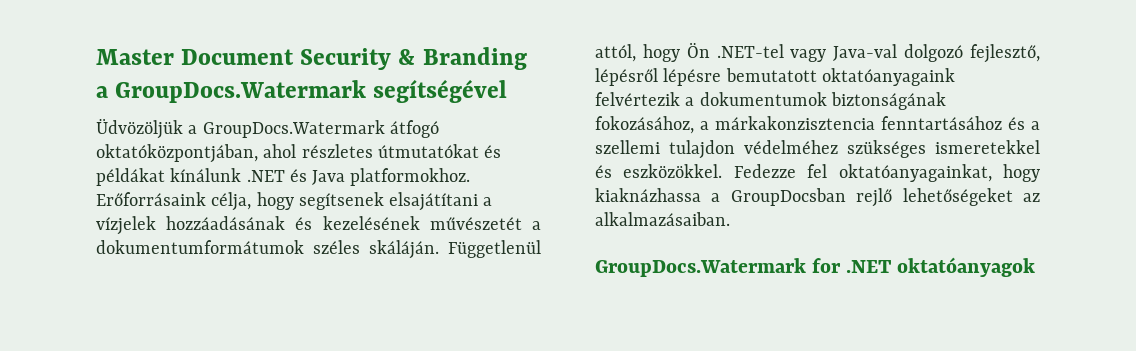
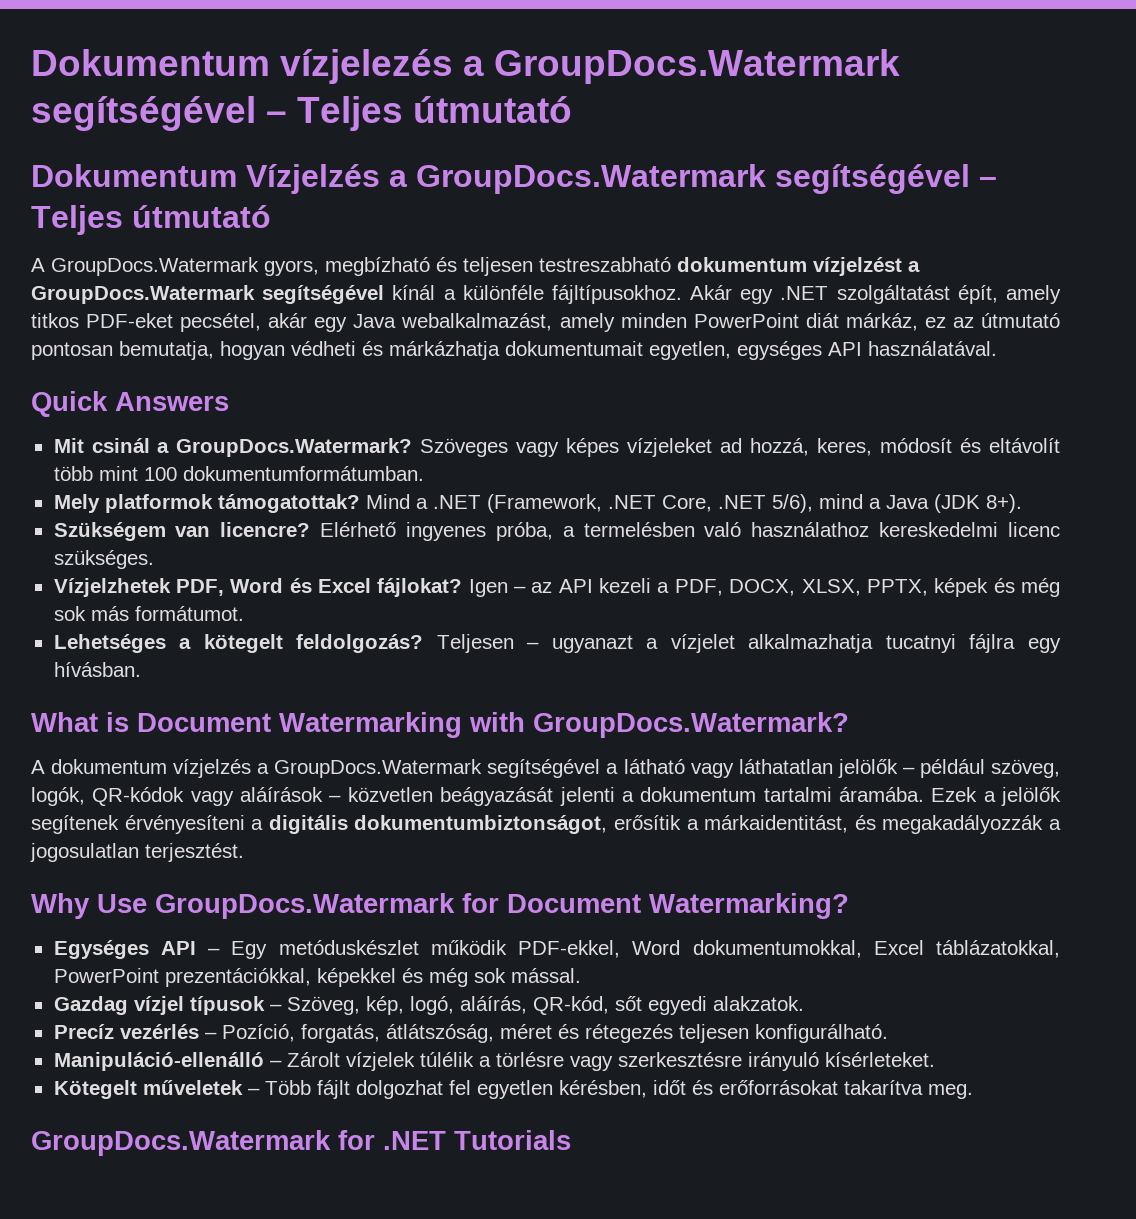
- Master Document Security & Branding a GroupDocs.Watermark segítségével
- Üdvözöljük a GroupDocs.Watermark átfogó oktatóközpontjában, ahol részletes útmutatókat és példákat kínálunk .NET és Java platformokhoz. Erőforrásaink célja, hogy segítsenek elsajátítani a vízjelek hozzáadásának és kezelésének művészetét a dokumentumformátumok széles skáláján. Függetlenül attól, hogy Ön .NET-tel vagy Java-val dolgozó fejlesztő, lépésről lépésre bemutatott oktatóanyagaink felvértezik a dokumentumok biztonságának fokozásához, a márkakonzisztencia fenntartásához és a szellemi tulajdon védelméhez szükséges ismeretekkel és eszközökkel. Fedezze fel oktatóanyagainkat, hogy kiaknázhassa a GroupDocsban rejlő lehetőségeket az alkalmazásaiban.
+ Dokumentum vízjelezés a GroupDocs.Watermark segítségével – Teljes útmutató
+ Dokumentum Vízjelzés a GroupDocs.Watermark segítségével – Teljes útmutató
+ A GroupDocs.Watermark gyors, megbízható és teljesen testreszabható dokumentum vízjelzést a GroupDocs.Watermark segítségével kínál a különféle fájltípusokhoz. Akár egy .NET szolgáltatást épít, amely titkos PDF-eket pecsétel, akár egy Java webalkalmazást, amely minden PowerPoint diát márkáz, ez az útmutató pontosan bemutatja, hogyan védheti és márkázhatja dokumentumait egyetlen, egységes API használatával.
+ Quick Answers
+ Mit csinál a GroupDocs.Watermark? Szöveges vagy képes vízjeleket ad hozzá, keres, módosít és eltávolít több mint 100 dokumentumformátumban.
+ Mely platformok támogatottak? Mind a .NET (Framework, .NET Core, .NET 5/6), mind a Java (JDK 8+).
+ Szükségem van licencre? Elérhető ingyenes próba, a termelésben való használathoz kereskedelmi licenc szükséges.
+ Vízjelzhetek PDF, Word és Excel fájlokat? Igen – az API kezeli a PDF, DOCX, XLSX, PPTX, képek és még sok más formátumot.
+ Lehetséges a kötegelt feldolgozás? Teljesen – ugyanazt a vízjelet alkalmazhatja tucatnyi fájlra egy hívásban.
+ What is Document Watermarking with GroupDocs.Watermark?
+ A dokumentum vízjelzés a GroupDocs.Watermark segítségével a látható vagy láthatatlan jelölők – például szöveg, logók, QR-kódok vagy aláírások – közvetlen beágyazását jelenti a dokumentum tartalmi áramába. Ezek a jelölők segítenek érvényesíteni a digitális dokumentumbiztonságot, erősítik a márkaidentitást, és megakadályozzák a jogosulatlan terjesztést.
+ Why Use GroupDocs.Watermark for Document Watermarking?
+ Egységes API – Egy metóduskészlet működik PDF-ekkel, Word dokumentumokkal, Excel táblázatokkal, PowerPoint prezentációkkal, képekkel és még sok mással.
+ Gazdag vízjel típusok – Szöveg, kép, logó, aláírás, QR-kód, sőt egyedi alakzatok.
+ Precíz vezérlés – Pozíció, forgatás, átlátszóság, méret és rétegezés teljesen konfigurálható.
+ Manipuláció‑ellenálló – Zárolt vízjelek túlélik a törlésre vagy szerkesztésre irányuló kísérleteket.
+ Kötegelt műveletek – Több fájlt dolgozhat fel egyetlen kérésben, időt és erőforrásokat takarítva meg.
- GroupDocs.Watermark for .NET oktatóanyagok
+ GroupDocs.Watermark for .NET Tutorials

